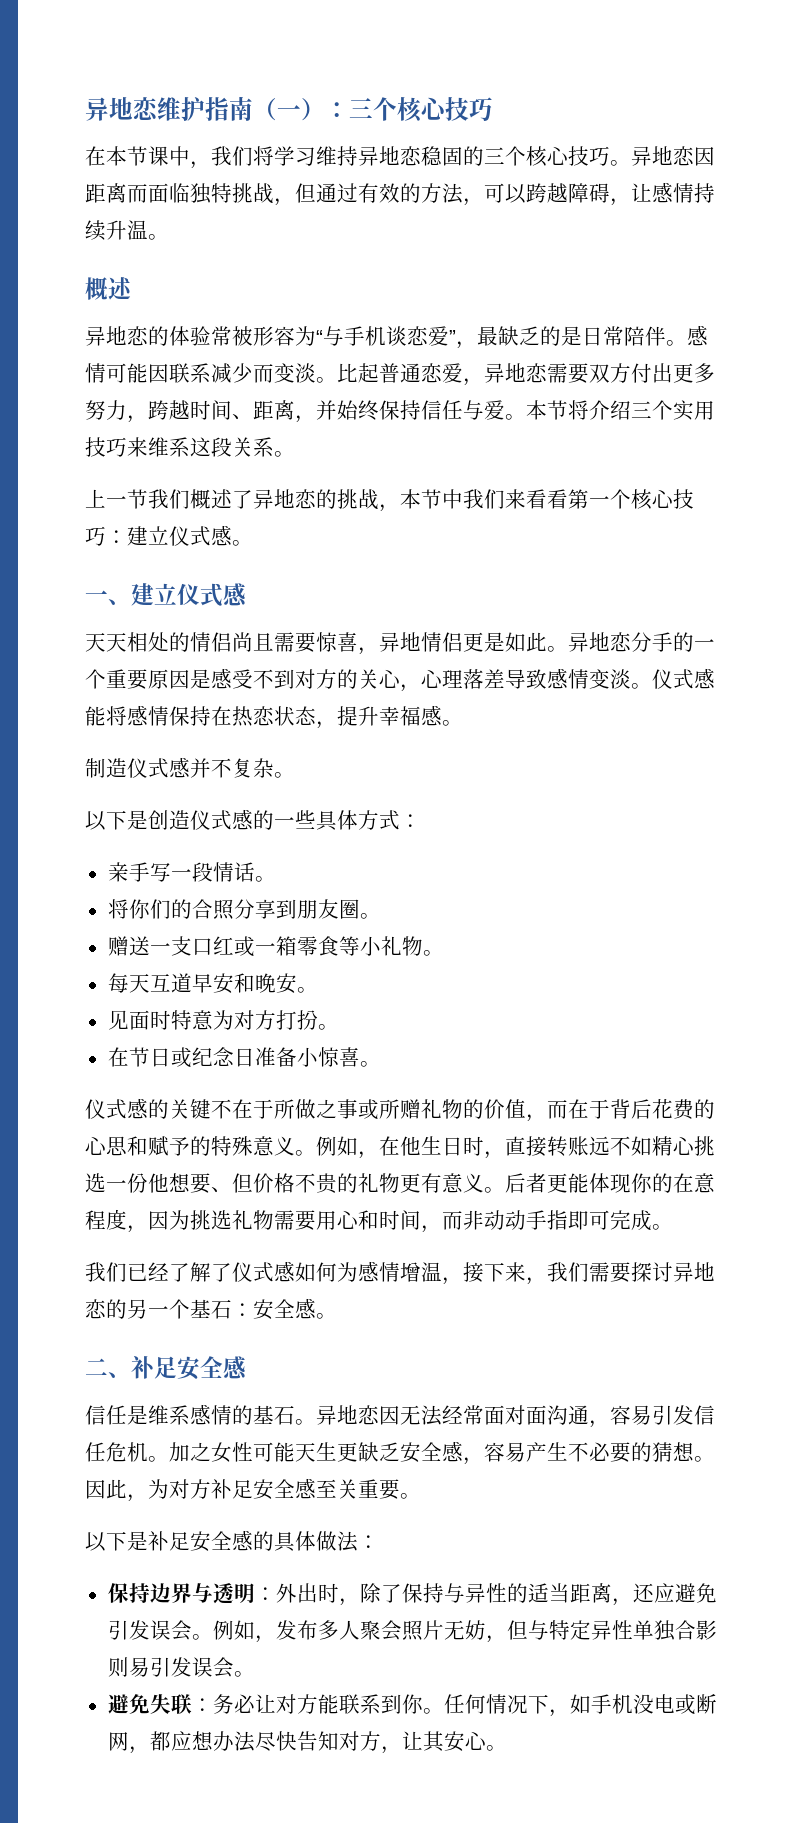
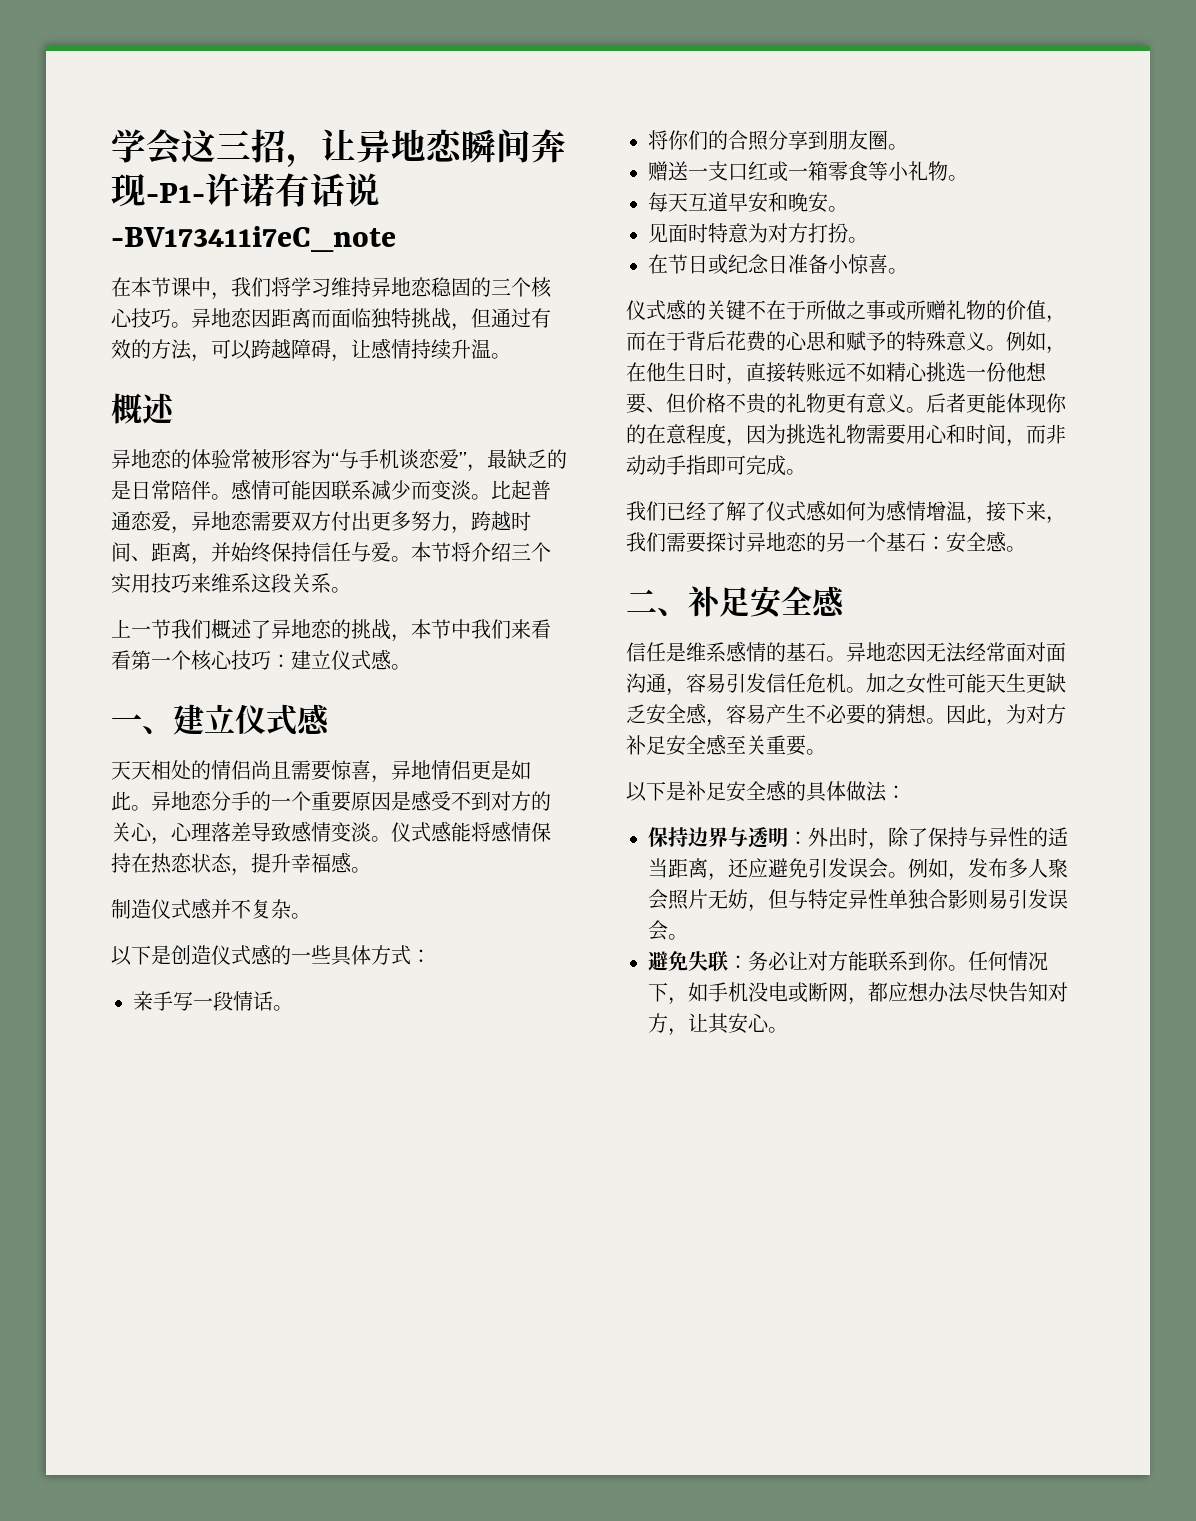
- 异地恋维护指南（一）：三个核心技巧
+ 学会这三招，让异地恋瞬间奔现-P1-许诺有话说-BV173411i7eC_note

